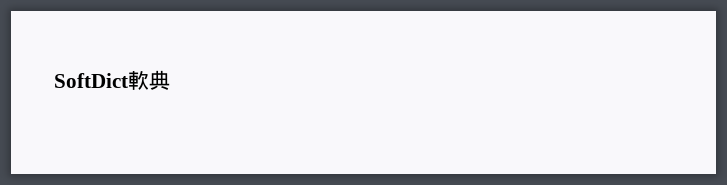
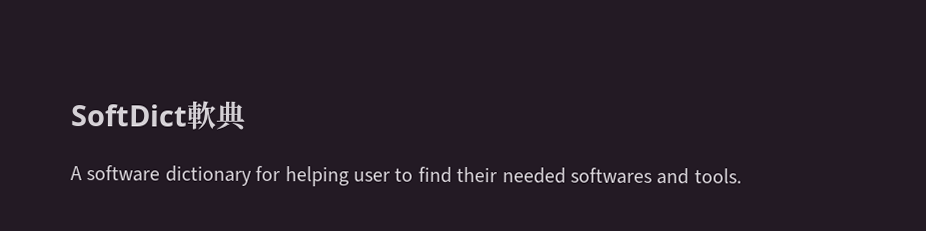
+ A software dictionary for helping user to find their needed softwares and tools.

